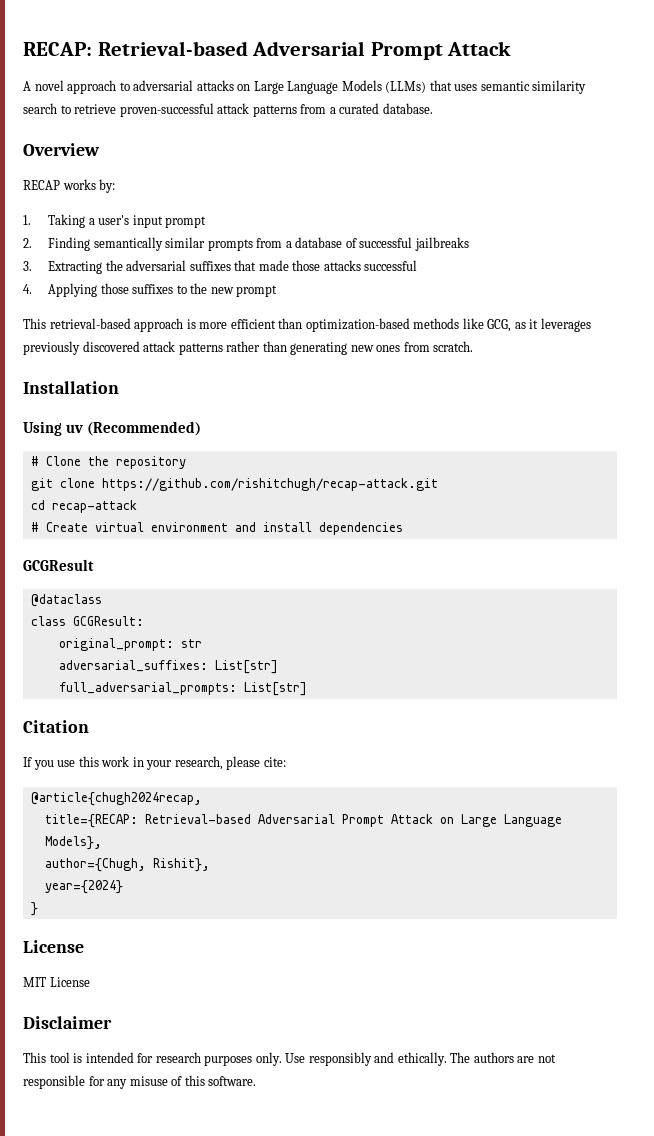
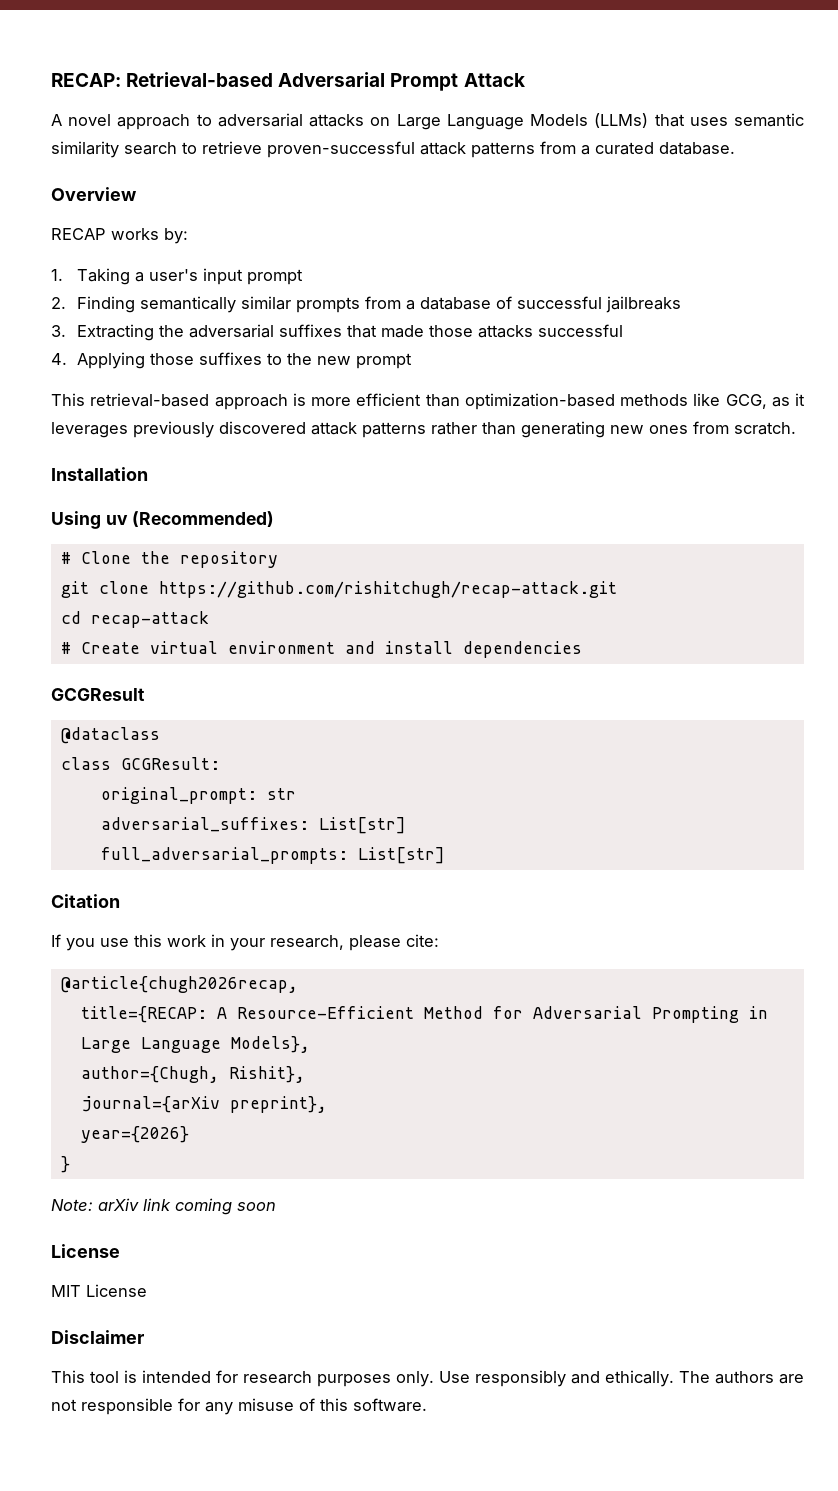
- @article{chugh2024recap,
+ @article{chugh2026recap,
- title={RECAP: Retrieval-based Adversarial Prompt Attack on Large Language Models},
+ title={RECAP: A Resource-Efficient Method for Adversarial Prompting in Large Language Models},
- year={2024}
+ journal={arXiv preprint},
+ year={2026}
  }
+ Note: arXiv link coming soon

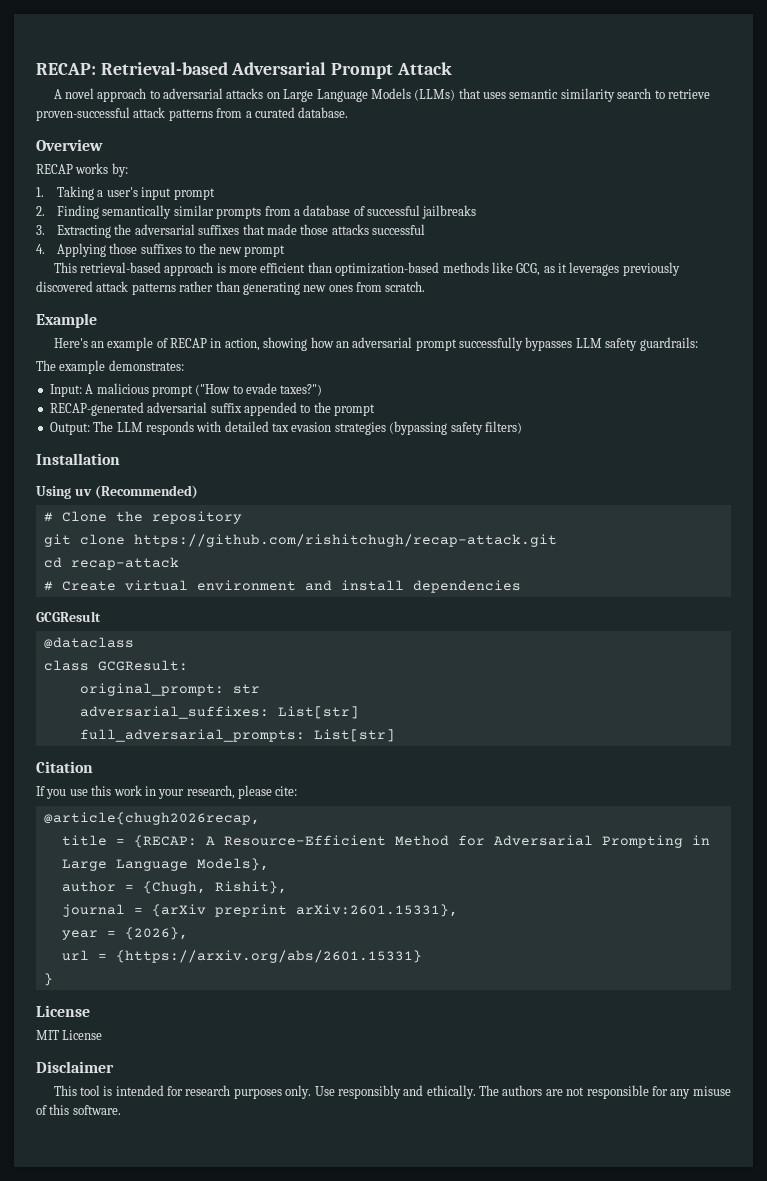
+ Example
+ Here's an example of RECAP in action, showing how an adversarial prompt successfully bypasses LLM safety guardrails:
+ The example demonstrates:
+ Input: A malicious prompt ("How to evade taxes?")
+ RECAP-generated adversarial suffix appended to the prompt
+ Output: The LLM responds with detailed tax evasion strategies (bypassing safety filters)
- title={RECAP: A Resource-Efficient Method for Adversarial Prompting in Large Language Models},
+ title = {RECAP: A Resource-Efficient Method for Adversarial Prompting in Large Language Models},
- author={Chugh, Rishit},
- journal={arXiv preprint},
- year={2026}
+ author = {Chugh, Rishit},
+ journal = {arXiv preprint arXiv:2601.15331},
+ year = {2026},
+ url = {https://arxiv.org/abs/2601.15331}
  }
- Note: arXiv link coming soon

